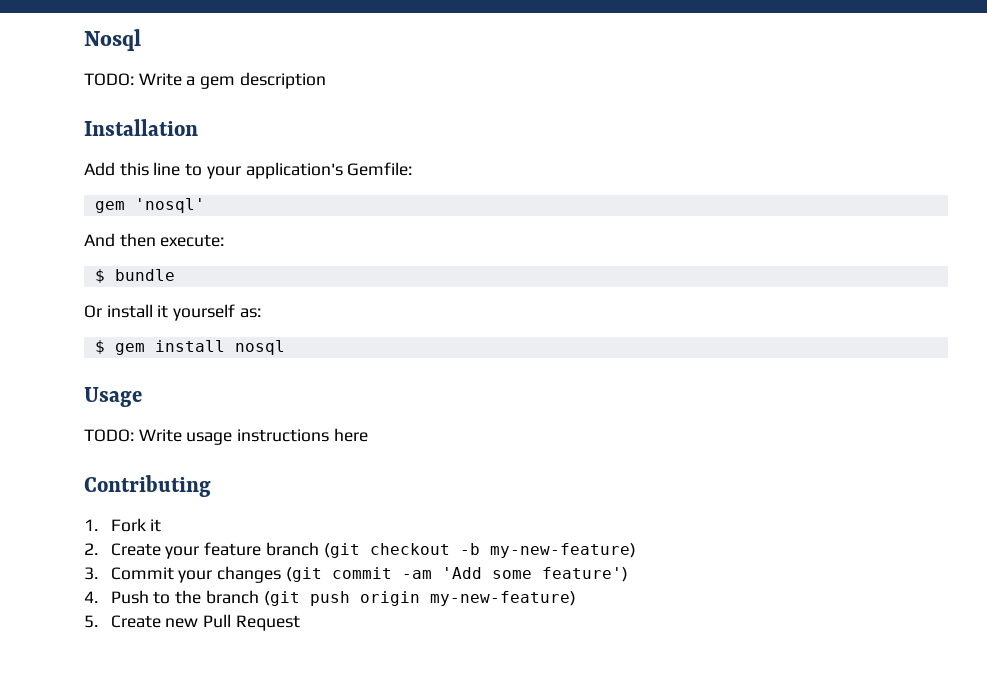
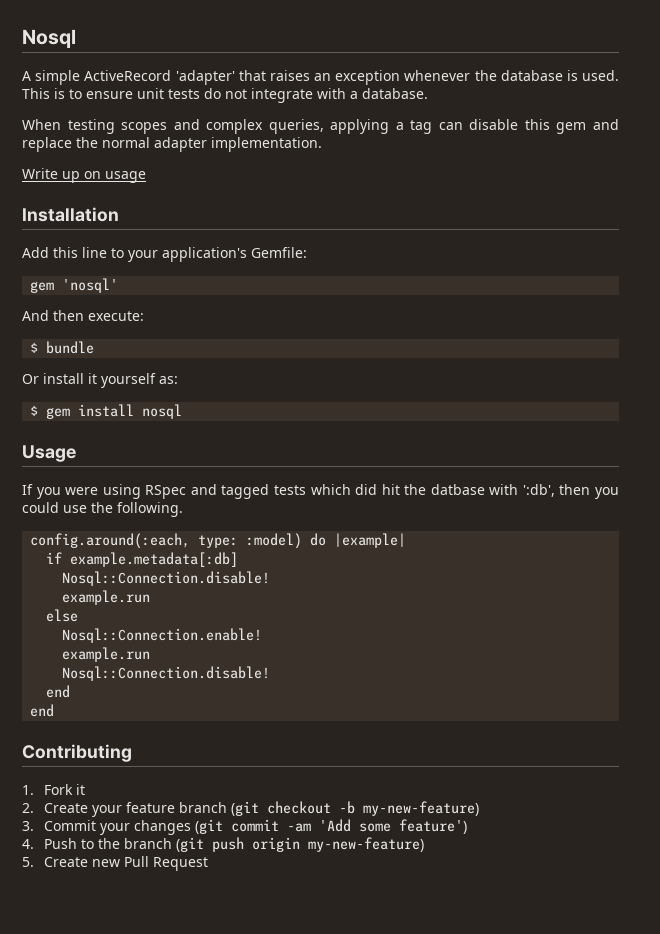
- TODO: Write a gem description
+ A simple ActiveRecord 'adapter' that raises an exception whenever the database is used. This is to ensure unit tests do not integrate with a database.
+ When testing scopes and complex queries, applying a tag can disable this gem and replace the normal adapter implementation.
+ Write up on usage
- TODO: Write usage instructions here
+ If you were using RSpec and tagged tests which did hit the datbase with ':db', then you could use the following.
+ config.around(:each, type: :model) do |example|
+ if example.metadata[:db]
+ Nosql::Connection.disable!
+ example.run
+ else
+ Nosql::Connection.enable!
+ example.run
+ Nosql::Connection.disable!
+ end
+ end

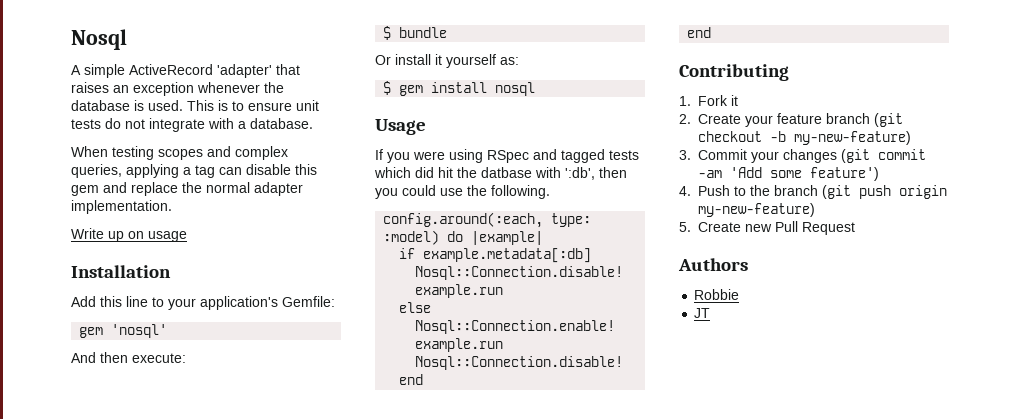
+ Authors
+ Robbie
+ JT

